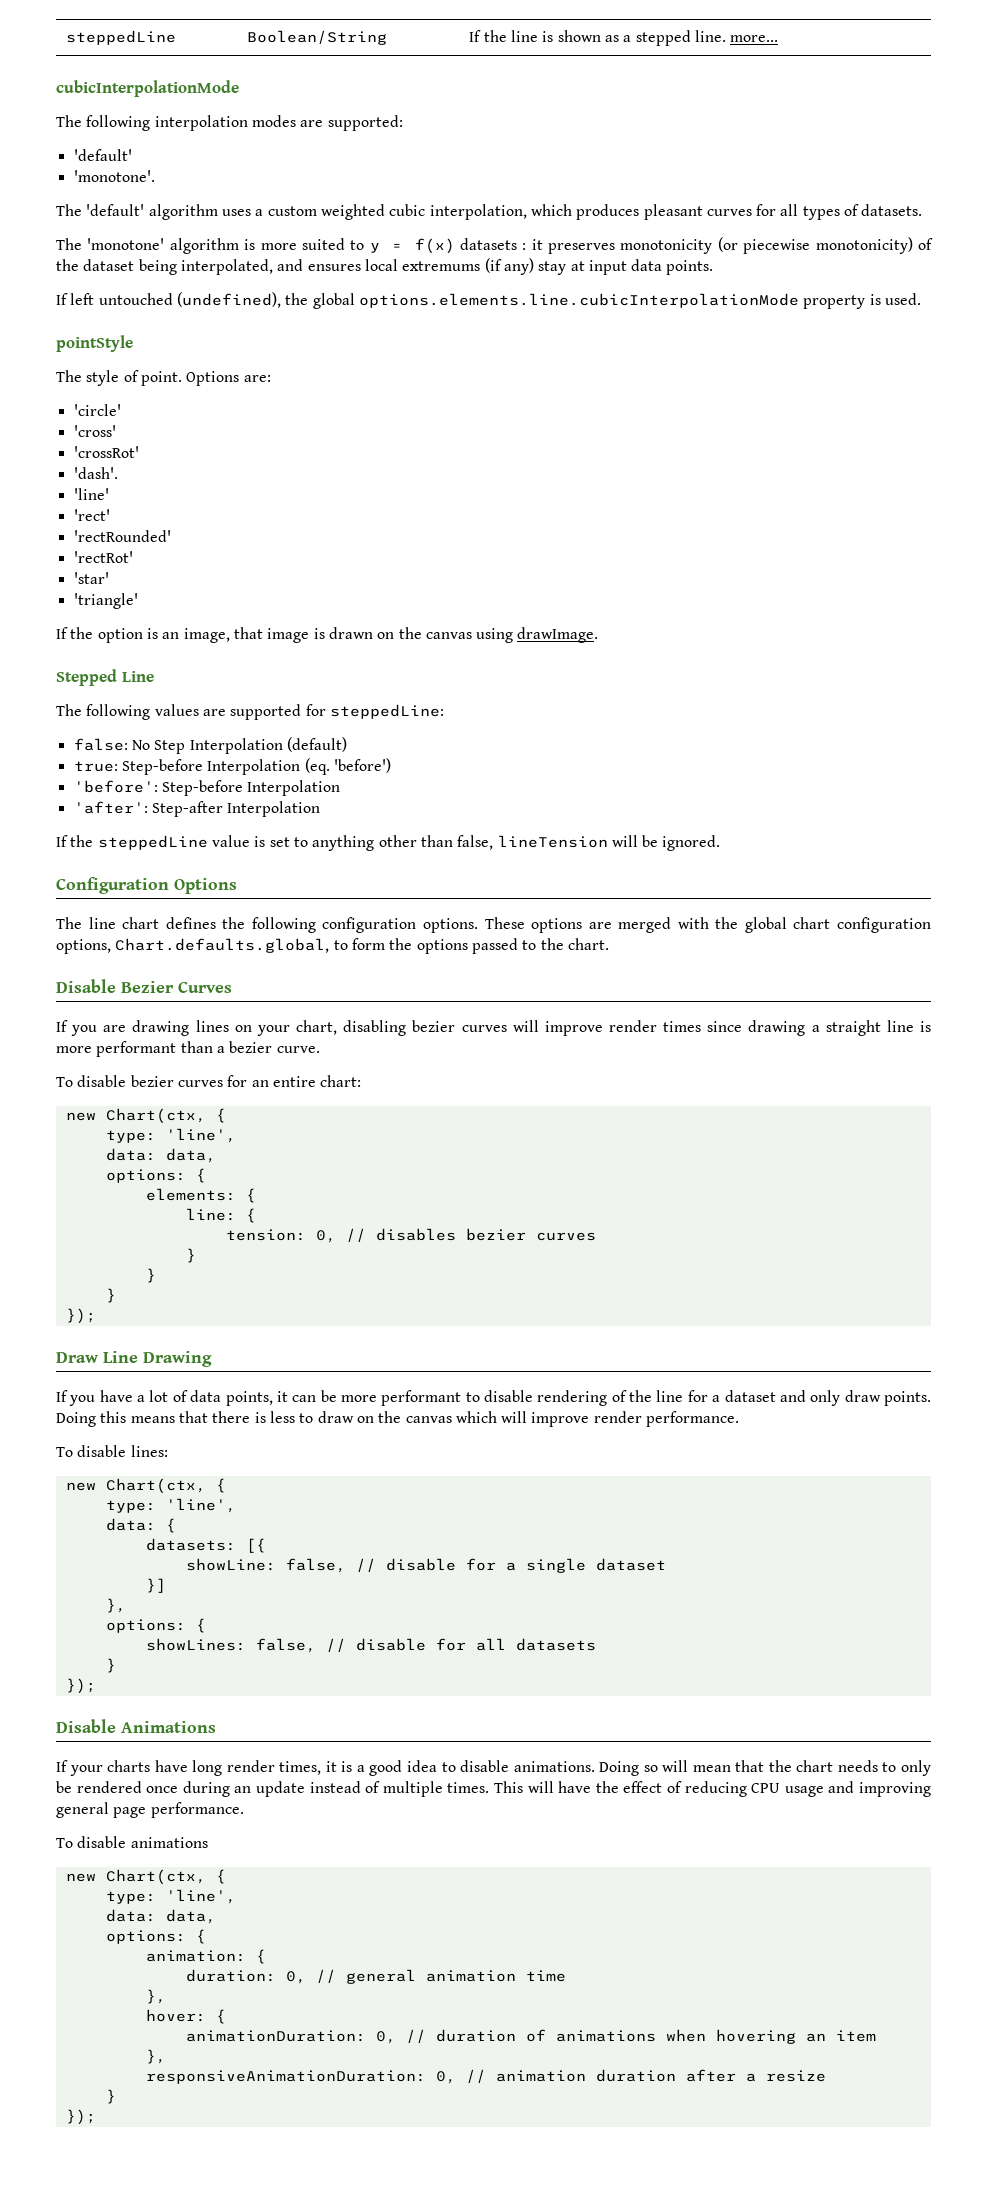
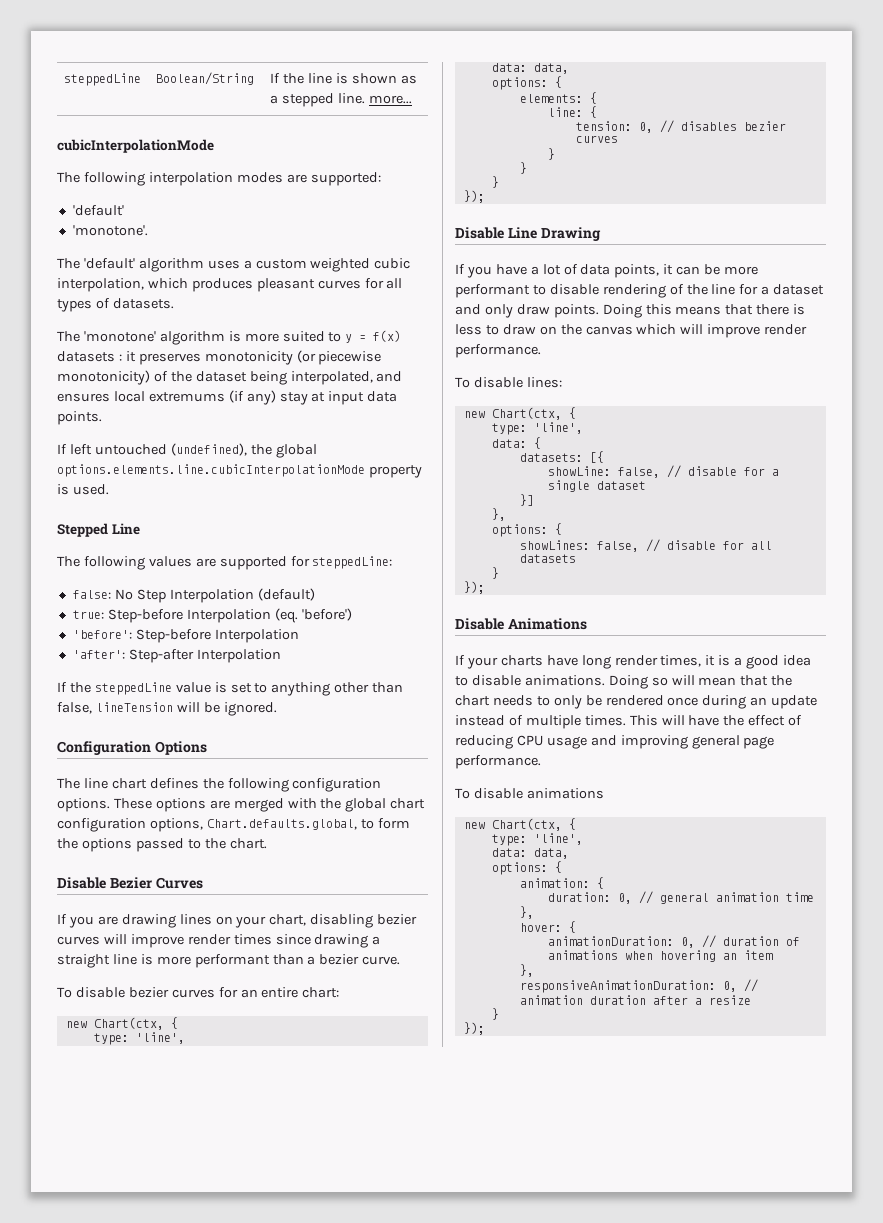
- pointStyle
- The style of point. Options are:
- 'circle'
- 'cross'
- 'crossRot'
- 'dash'.
- 'line'
- 'rect'
- 'rectRounded'
- 'rectRot'
- 'star'
- 'triangle'
- If the option is an image, that image is drawn on the canvas using drawImage.
- Draw Line Drawing
+ Disable Line Drawing

